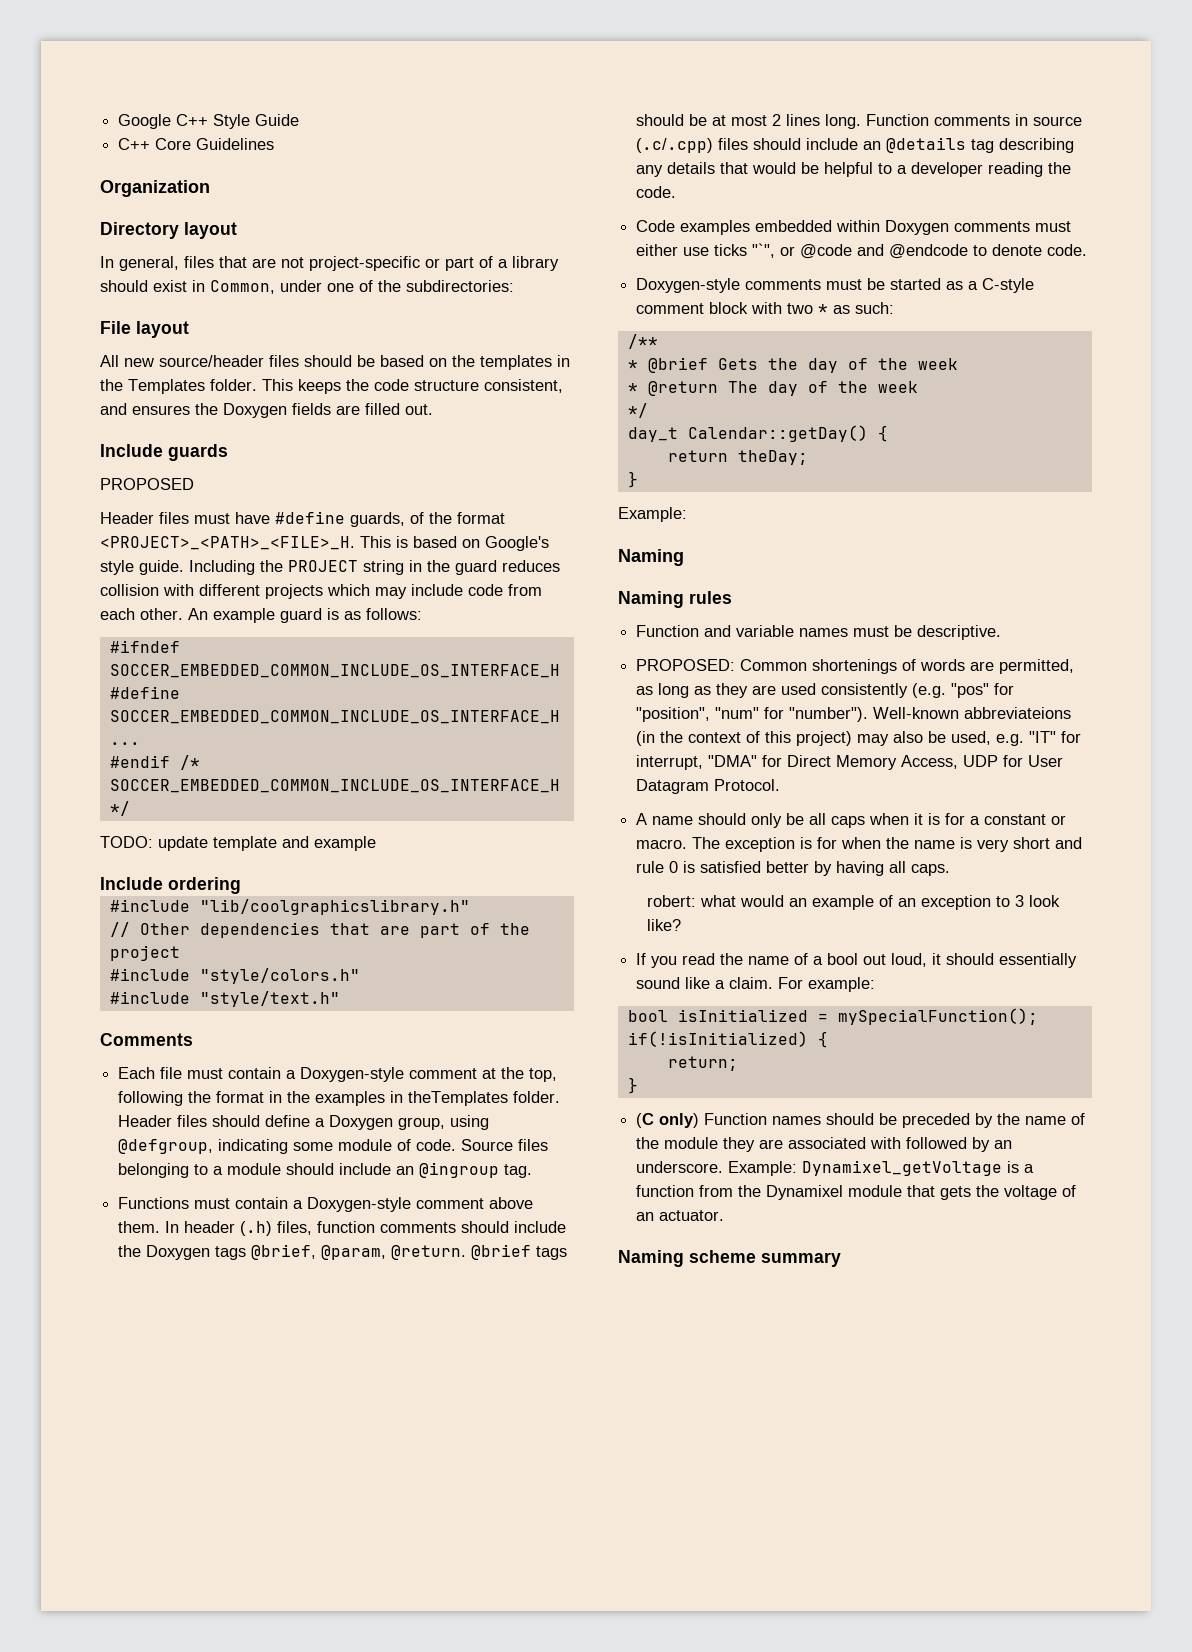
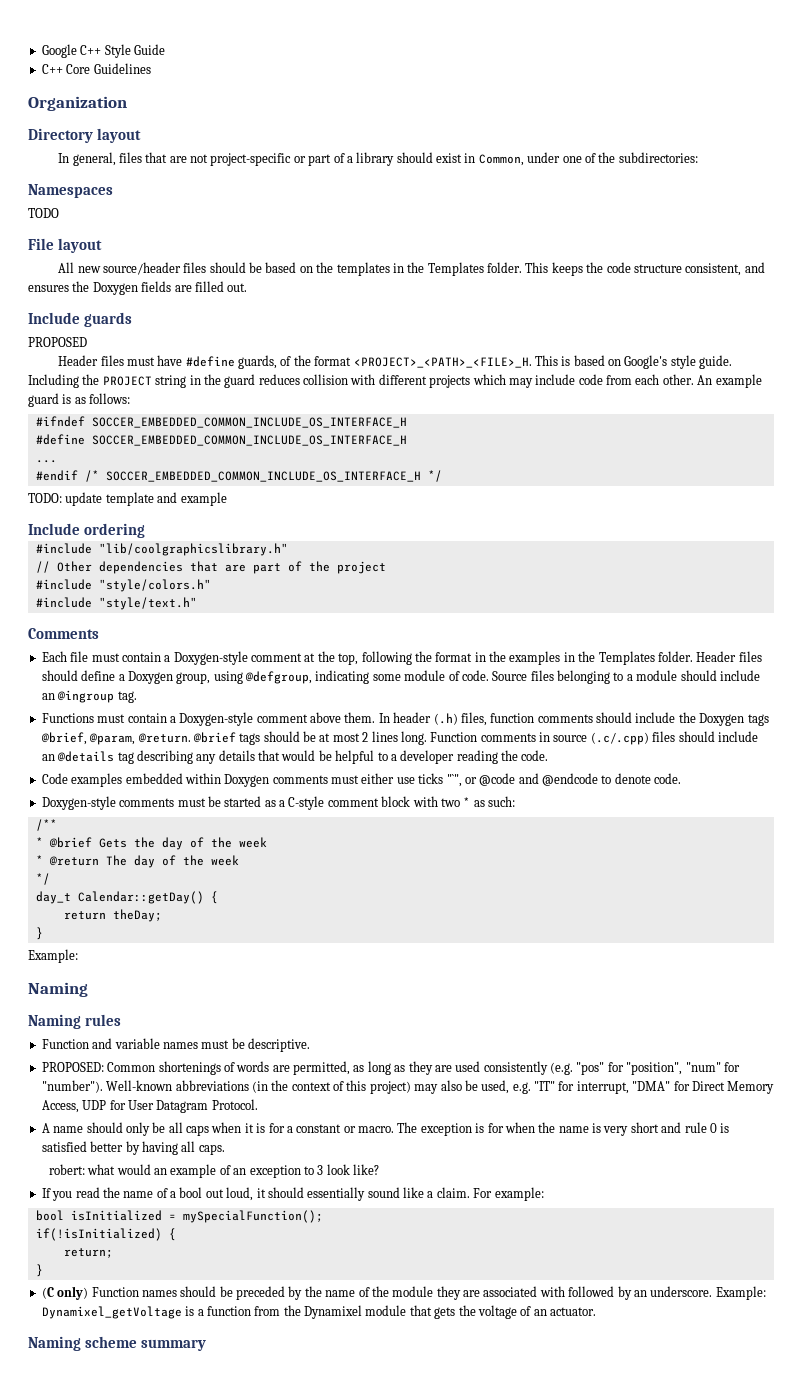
+ Namespaces
+ TODO
- Each file must contain a Doxygen-style comment at the top, following the format in the examples in theTemplates folder.
+ Each file must contain a Doxygen-style comment at the top, following the format in the examples in the Templates folder.
- Well-known abbreviateions (in the context of this project) may also be used, e.g. "IT" for interrupt, "DMA" for Direct Memory Access, UDP for User Datagram Protocol.
+ Well-known abbreviations (in the context of this project) may also be used, e.g. "IT" for interrupt, "DMA" for Direct Memory Access, UDP for User Datagram Protocol.

